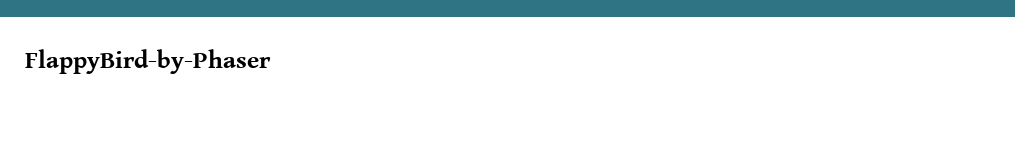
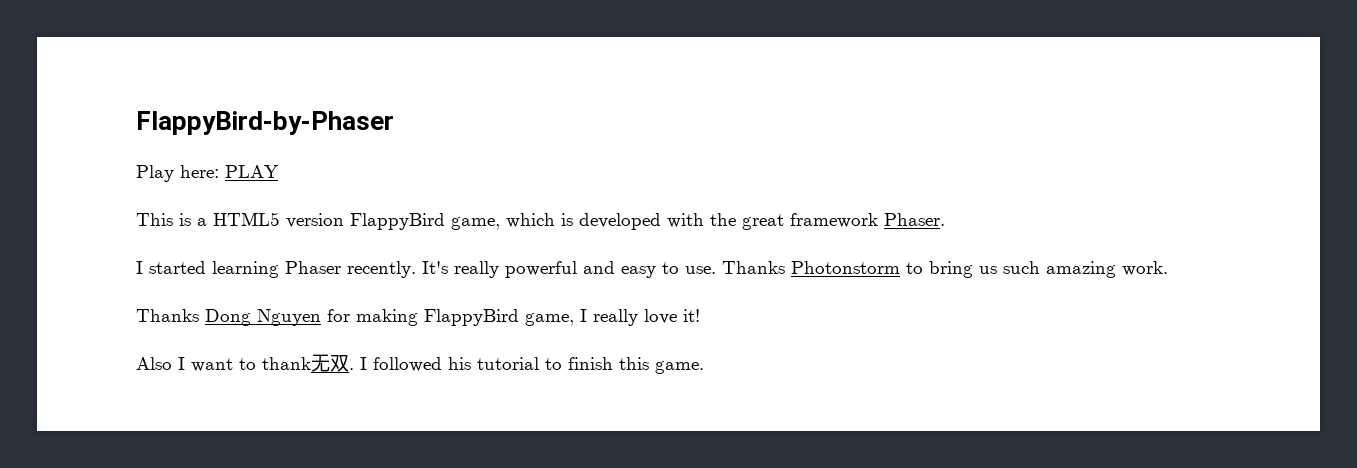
+ Play here: PLAY
+ This is a HTML5 version FlappyBird game, which is developed with the great framework Phaser.
+ I started learning Phaser recently. It's really powerful and easy to use. Thanks Photonstorm to bring us such amazing work.
+ Thanks Dong Nguyen for making FlappyBird game, I really love it!
+ Also I want to thank无双. I followed his tutorial to finish this game.

